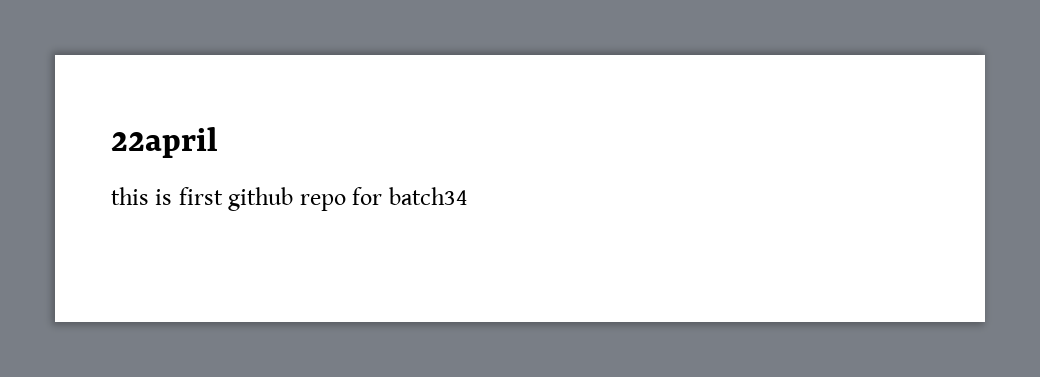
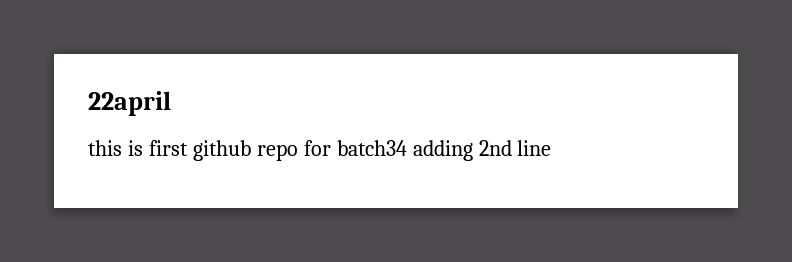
- this is first github repo for batch34
+ this is first github repo for batch34 adding 2nd line

